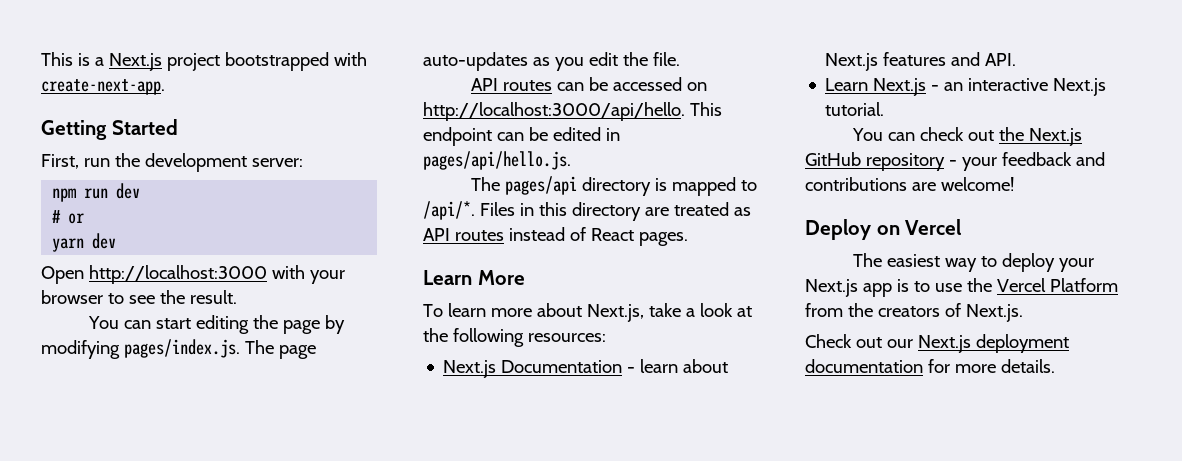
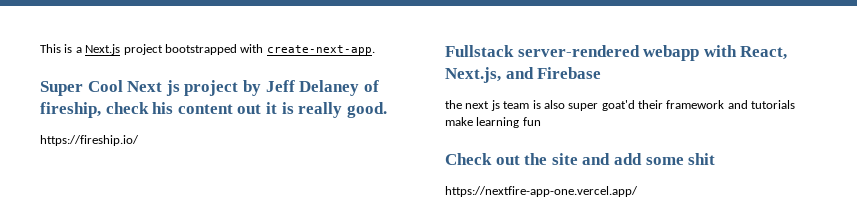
- Getting Started
- First, run the development server:
- npm run dev
- # or
- yarn dev
- Open http://localhost:3000 with your browser to see the result.
- You can start editing the page by modifying pages/index.js. The page auto-updates as you edit the file.
- API routes can be accessed on http://localhost:3000/api/hello. This endpoint can be edited in pages/api/hello.js.
- The pages/api directory is mapped to /api/*. Files in this directory are treated as API routes instead of React pages.
- Learn More
- To learn more about Next.js, take a look at the following resources:
- Next.js Documentation - learn about Next.js features and API.
- Learn Next.js - an interactive Next.js tutorial.
- You can check out the Next.js GitHub repository - your feedback and contributions are welcome!
- Deploy on Vercel
- The easiest way to deploy your Next.js app is to use the Vercel Platform from the creators of Next.js.
- Check out our Next.js deployment documentation for more details.
+ Super Cool Next js project by Jeff Delaney of fireship, check his content out it is really good.
+ https://fireship.io/
+ Fullstack server-rendered webapp with React, Next.js, and Firebase
+ the next js team is also super goat'd their framework and tutorials make learning fun
+ Check out the site and add some shit
+ https://nextfire-app-one.vercel.app/

